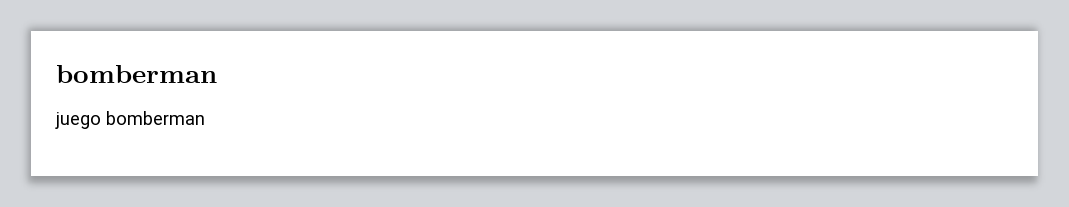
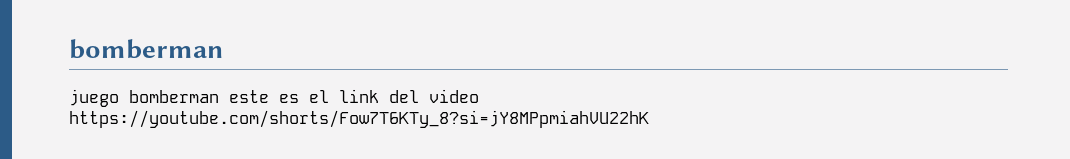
- juego bomberman
+ juego bomberman este es el link del video https://youtube.com/shorts/Fow7T6KTy_8?si=jY8MPpmiahVU22hK

